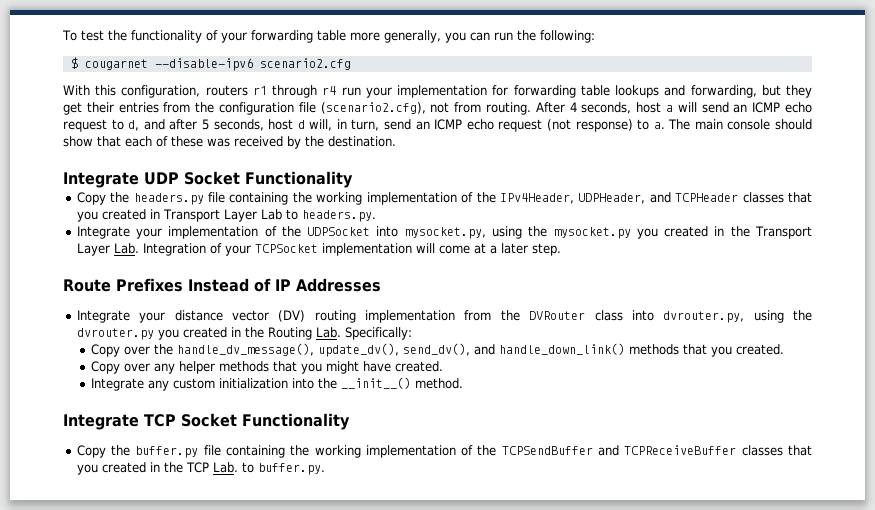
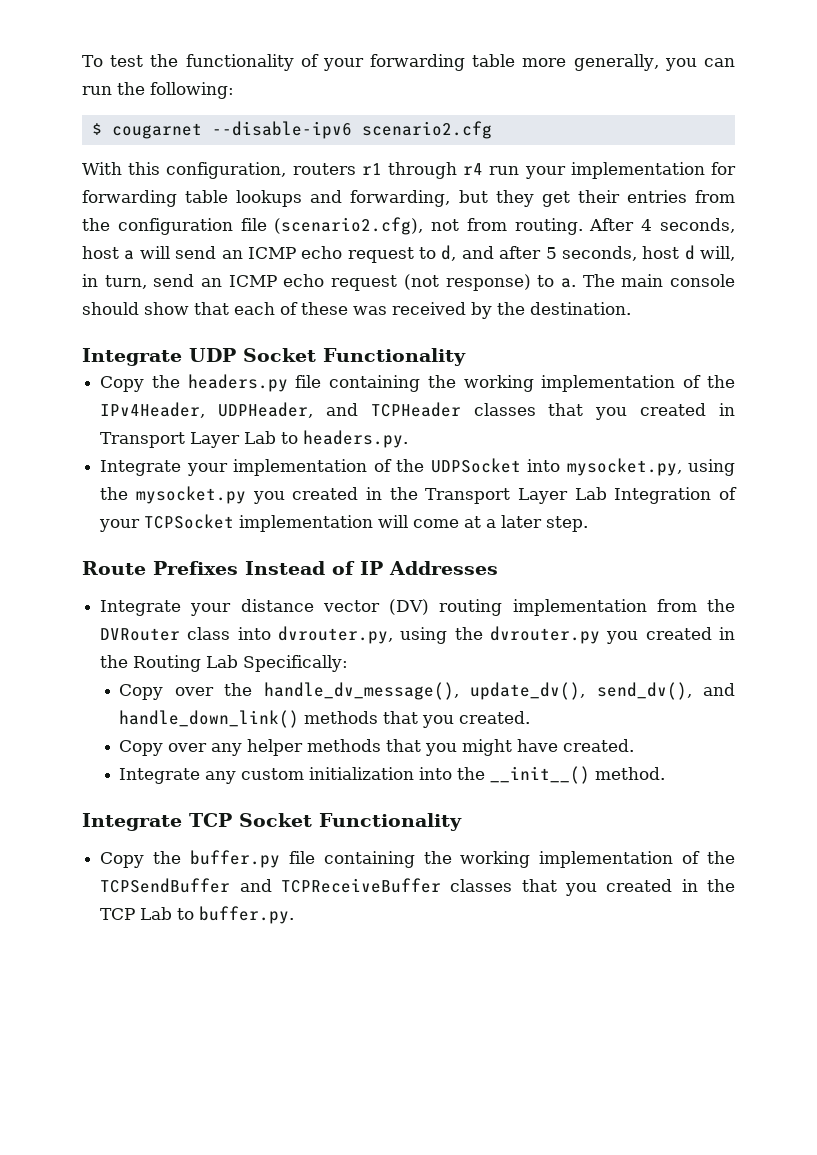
- Integrate your implementation of the UDPSocket into mysocket.py, using the mysocket.py you created in the Transport Layer Lab. Integration of your TCPSocket implementation will come at a later step.
+ Integrate your implementation of the UDPSocket into mysocket.py, using the mysocket.py you created in the Transport Layer Lab Integration of your TCPSocket implementation will come at a later step.
- Integrate your distance vector (DV) routing implementation from the DVRouter class into dvrouter.py, using the dvrouter.py you created in the Routing Lab. Specifically:
+ Integrate your distance vector (DV) routing implementation from the DVRouter class into dvrouter.py, using the dvrouter.py you created in the Routing Lab Specifically:
- Copy the buffer.py file containing the working implementation of the TCPSendBuffer and TCPReceiveBuffer classes that you created in the TCP Lab. to buffer.py.
+ Copy the buffer.py file containing the working implementation of the TCPSendBuffer and TCPReceiveBuffer classes that you created in the TCP Lab to buffer.py.

